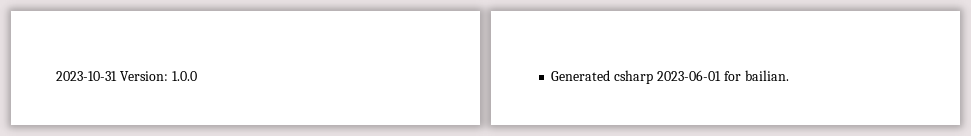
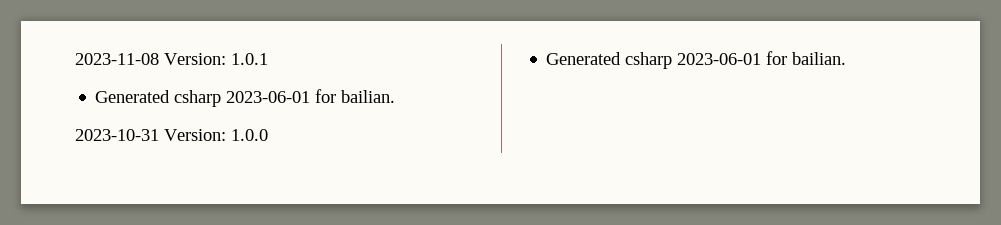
+ 2023-11-08 Version: 1.0.1
+ Generated csharp 2023-06-01 for bailian.

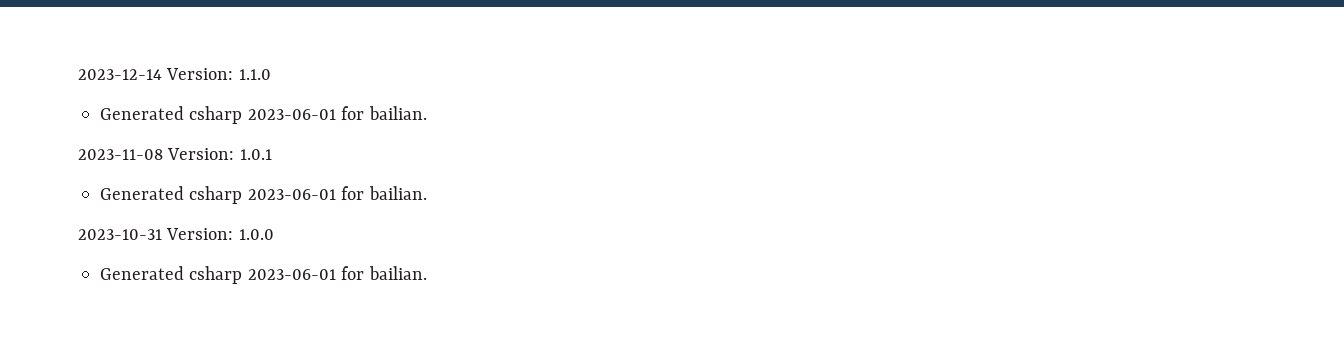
+ 2023-12-14 Version: 1.1.0
+ Generated csharp 2023-06-01 for bailian.

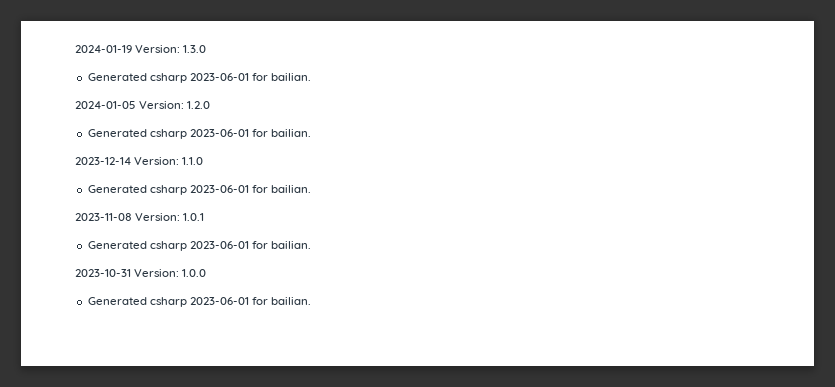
+ 2024-01-19 Version: 1.3.0
+ Generated csharp 2023-06-01 for bailian.
+ 2024-01-05 Version: 1.2.0
+ Generated csharp 2023-06-01 for bailian.

